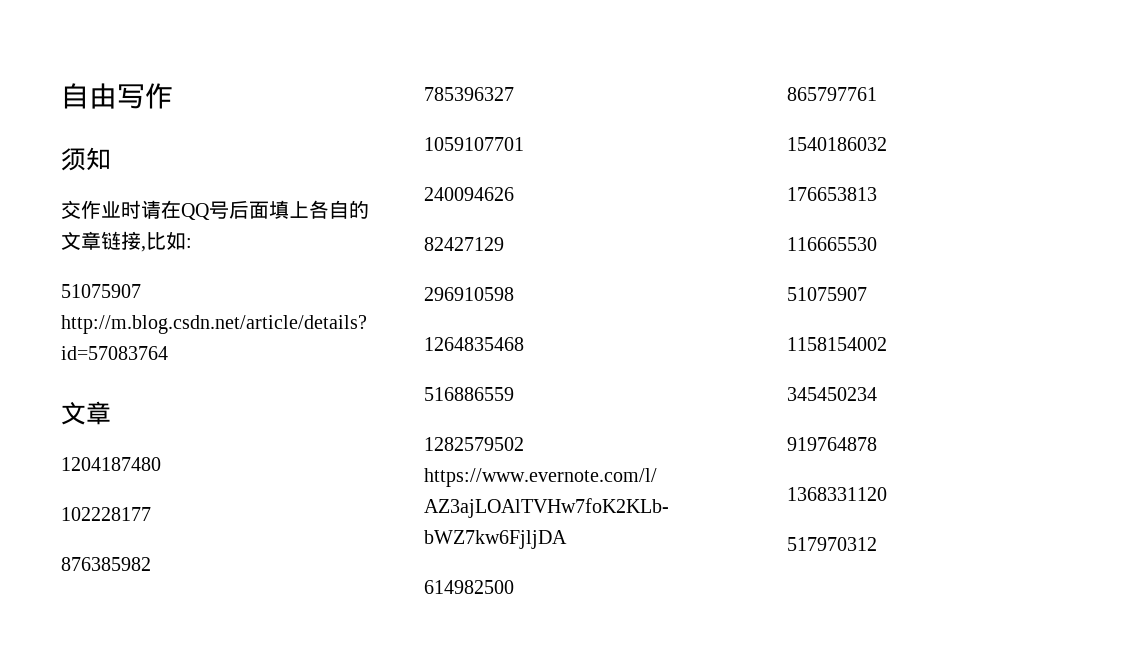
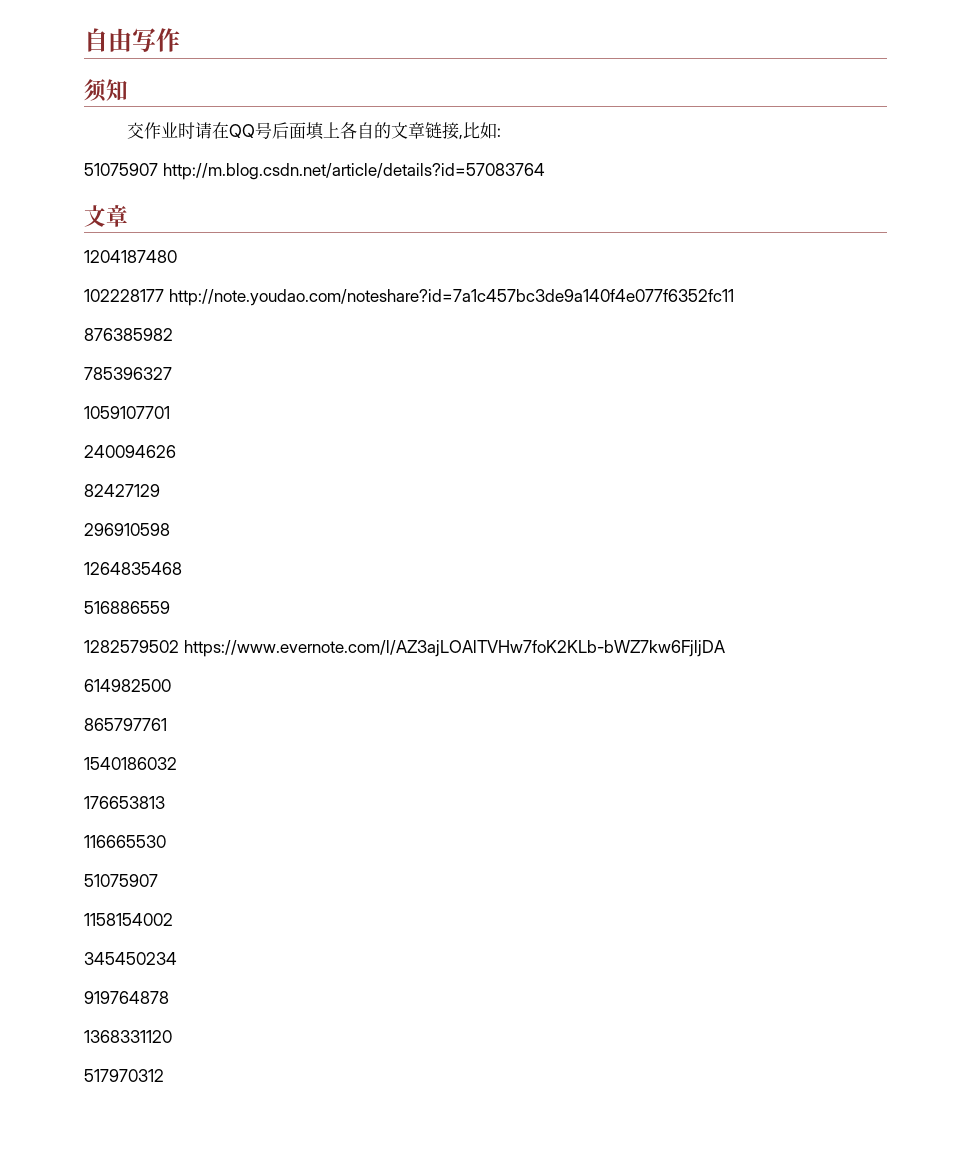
- 102228177
+ 102228177 http://note.youdao.com/noteshare?id=7a1c457bc3de9a140f4e077f6352fc11

